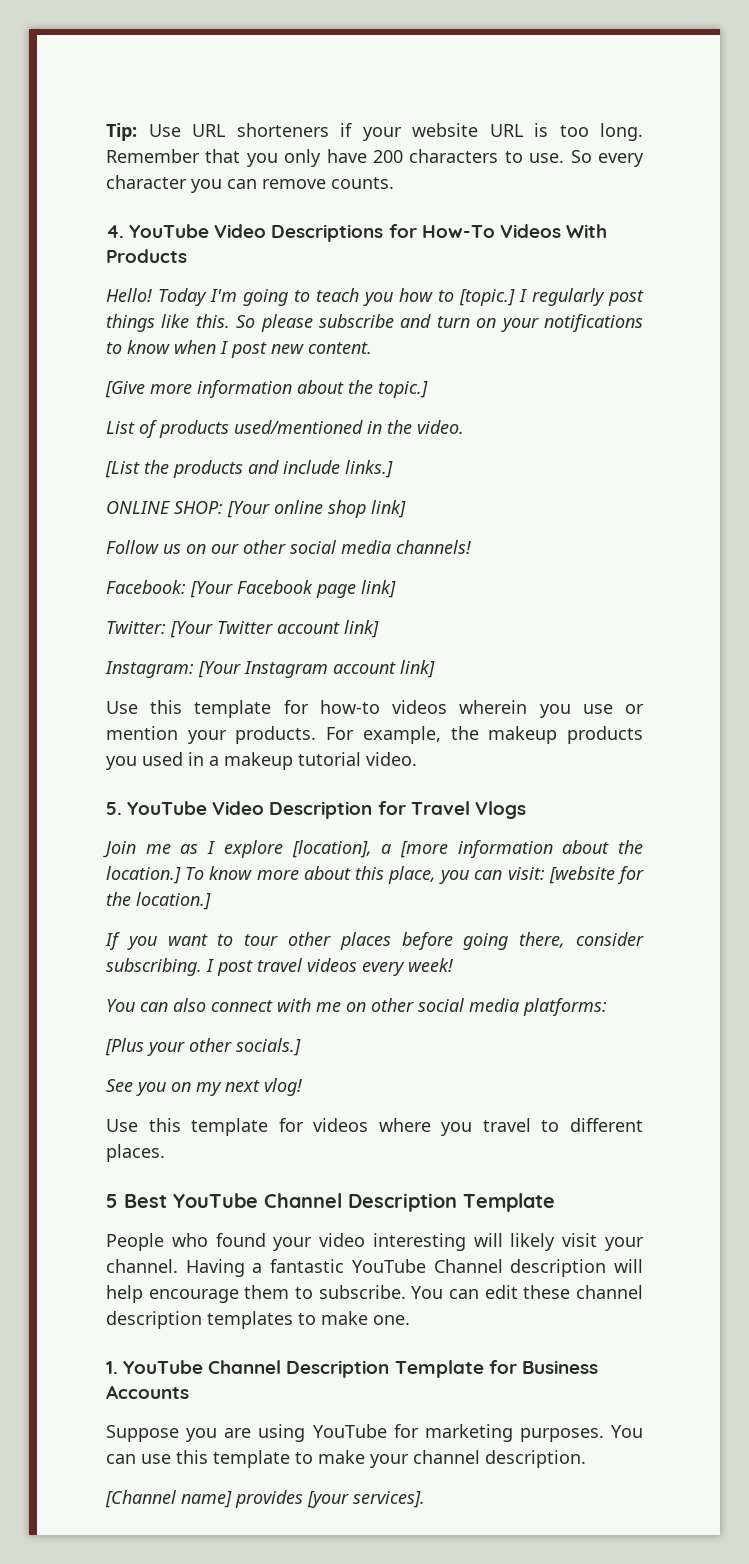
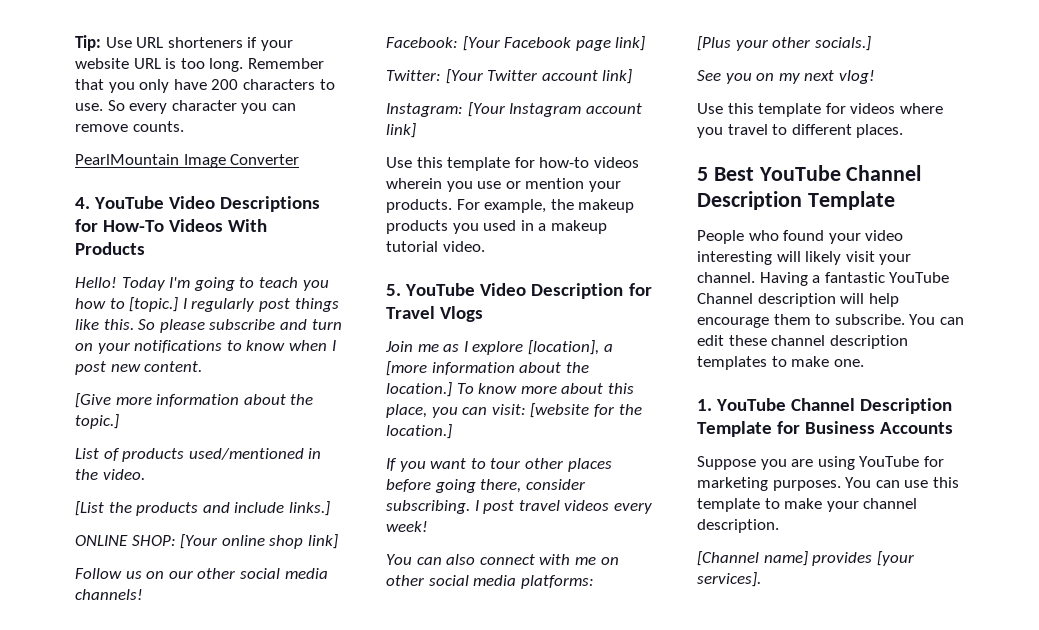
+ PearlMountain Image Converter

